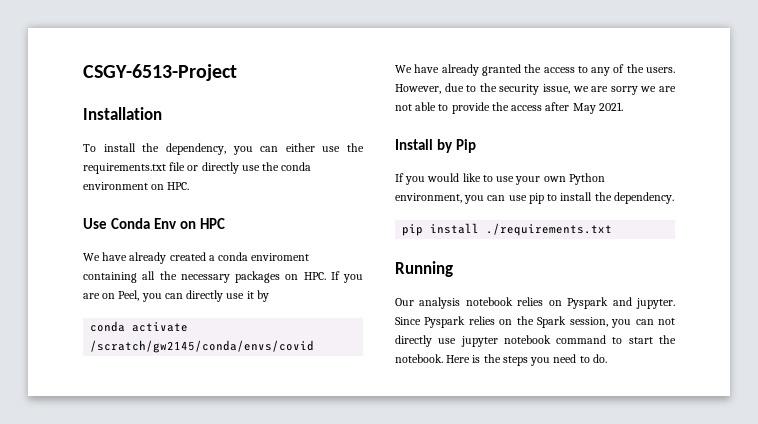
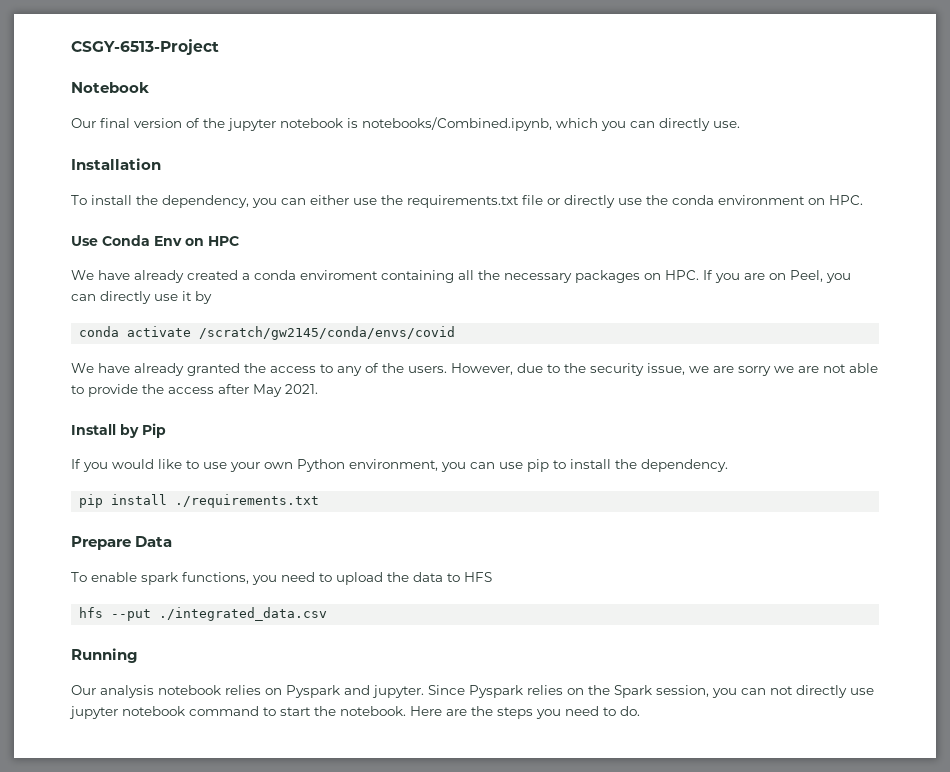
+ Notebook
+ Our final version of the jupyter notebook is notebooks/Combined.ipynb, which you can directly use.
+ Prepare Data
+ To enable spark functions, you need to upload the data to HFS
+ hfs --put ./integrated_data.csv
- Here is the steps you need to do.
+ Here are the steps you need to do.

